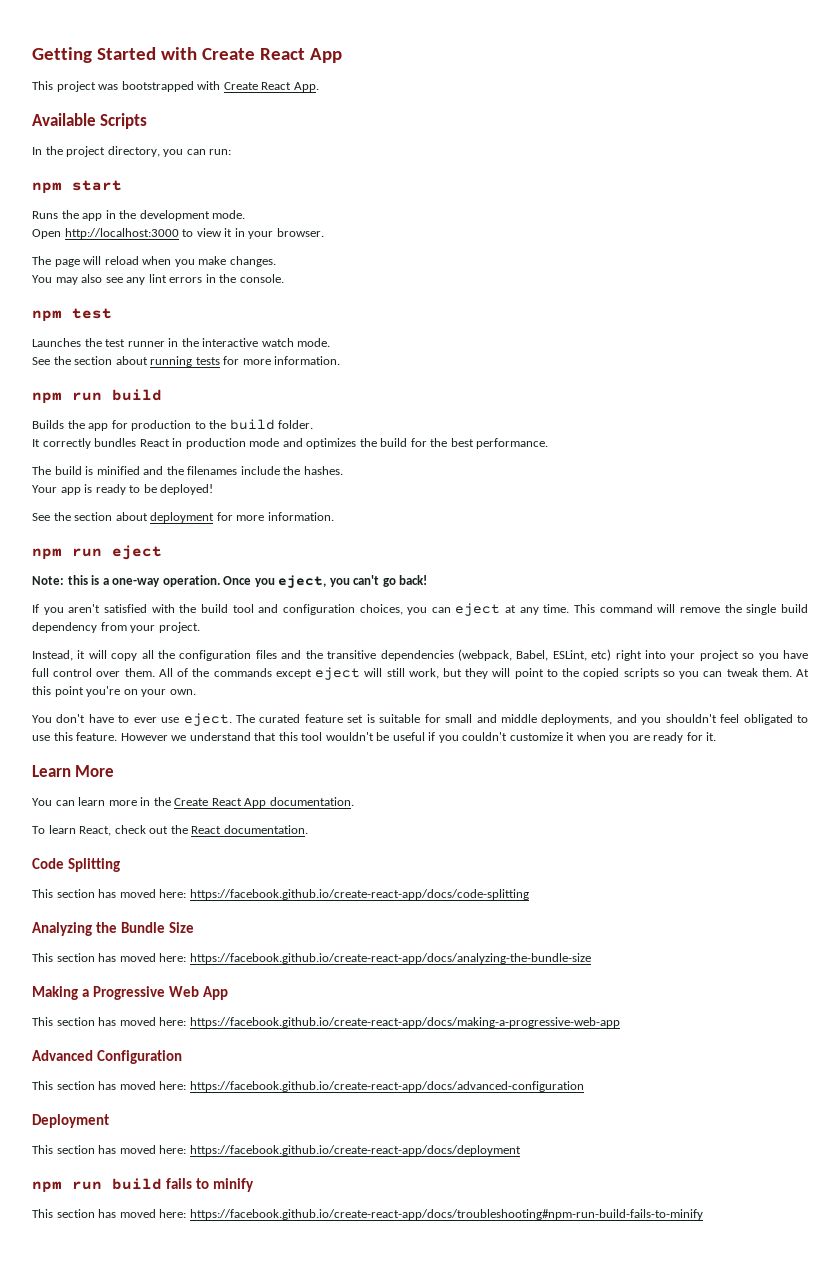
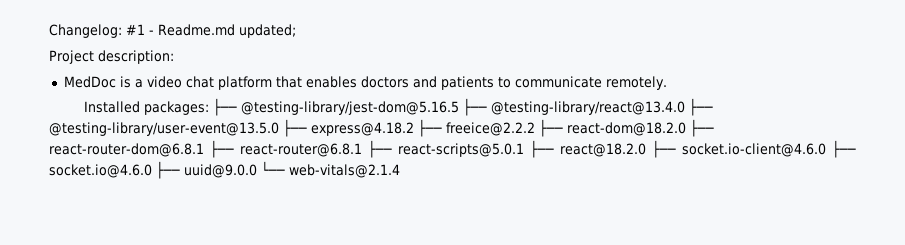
- Getting Started with Create React App
- This project was bootstrapped with Create React App.
- Available Scripts
- In the project directory, you can run:
- npm start
- Runs the app in the development mode.
- Open http://localhost:3000 to view it in your browser.
- The page will reload when you make changes.
- You may also see any lint errors in the console.
- npm test
- Launches the test runner in the interactive watch mode.
- See the section about running tests for more information.
- npm run build
- Builds the app for production to the build folder.
- It correctly bundles React in production mode and optimizes the build for the best performance.
- The build is minified and the filenames include the hashes.
- Your app is ready to be deployed!
- See the section about deployment for more information.
- npm run eject
- Note: this is a one-way operation. Once you eject, you can't go back!
- If you aren't satisfied with the build tool and configuration choices, you can eject at any time. This command will remove the single build dependency from your project.
- Instead, it will copy all the configuration files and the transitive dependencies (webpack, Babel, ESLint, etc) right into your project so you have full control over them. All of the commands except eject will still work, but they will point to the copied scripts so you can tweak them. At this point you're on your own.
- You don't have to ever use eject. The curated feature set is suitable for small and middle deployments, and you shouldn't feel obligated to use this feature. However we understand that this tool wouldn't be useful if you couldn't customize it when you are ready for it.
- Learn More
- You can learn more in the Create React App documentation.
- To learn React, check out the React documentation.
- Code Splitting
- This section has moved here: https://facebook.github.io/create-react-app/docs/code-splitting
- Analyzing the Bundle Size
- This section has moved here: https://facebook.github.io/create-react-app/docs/analyzing-the-bundle-size
- Making a Progressive Web App
- This section has moved here: https://facebook.github.io/create-react-app/docs/making-a-progressive-web-app
- Advanced Configuration
- This section has moved here: https://facebook.github.io/create-react-app/docs/advanced-configuration
- Deployment
- This section has moved here: https://facebook.github.io/create-react-app/docs/deployment
- npm run build fails to minify
- This section has moved here: https://facebook.github.io/create-react-app/docs/troubleshooting#npm-run-build-fails-to-minify
+ Changelog: #1 - Readme.md updated;
+ Project description:
+ MedDoc is a video chat platform that enables doctors and patients to communicate remotely.
+ Installed packages: ├── @testing-library/jest-dom@5.16.5 ├── @testing-library/react@13.4.0 ├── @testing-library/user-event@13.5.0 ├── express@4.18.2 ├── freeice@2.2.2 ├── react-dom@18.2.0 ├── react-router-dom@6.8.1 ├── react-router@6.8.1 ├── react-scripts@5.0.1 ├── react@18.2.0 ├── socket.io-client@4.6.0 ├── socket.io@4.6.0 ├── uuid@9.0.0 └── web-vitals@2.1.4

